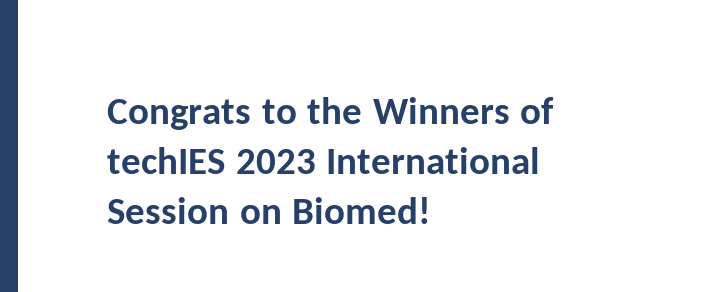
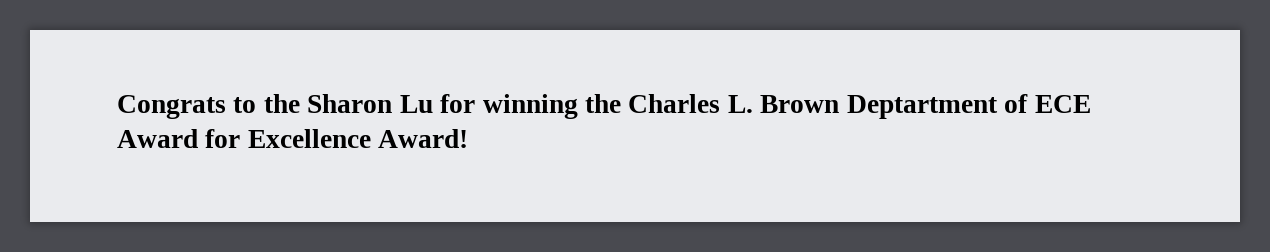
- Congrats to the Winners of techIES 2023 International Session on Biomed!
+ Congrats to the Sharon Lu for winning the Charles L. Brown Deptartment of ECE Award for Excellence Award!

